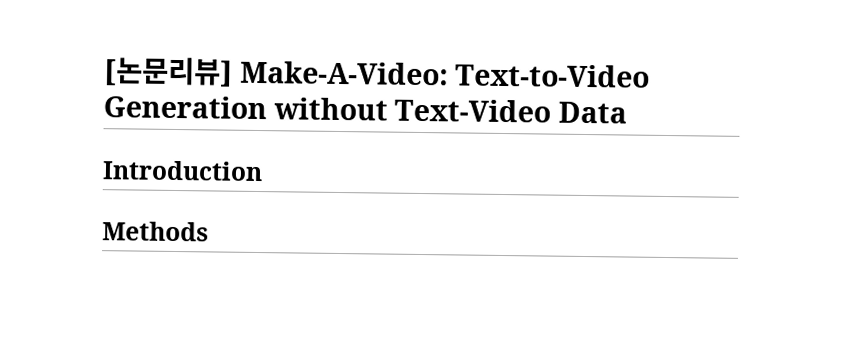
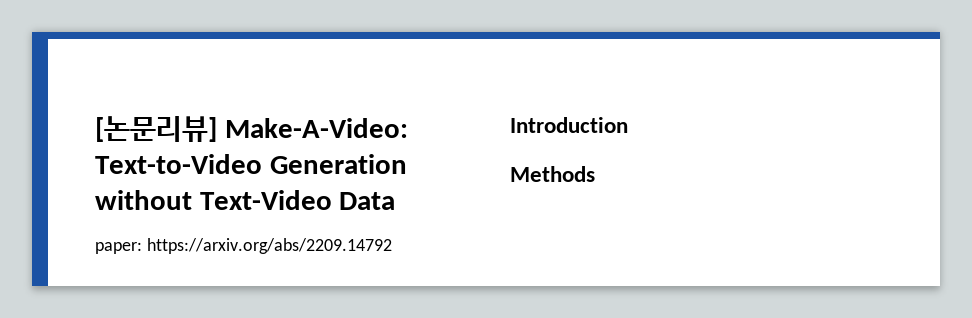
+ paper: https://arxiv.org/abs/2209.14792

